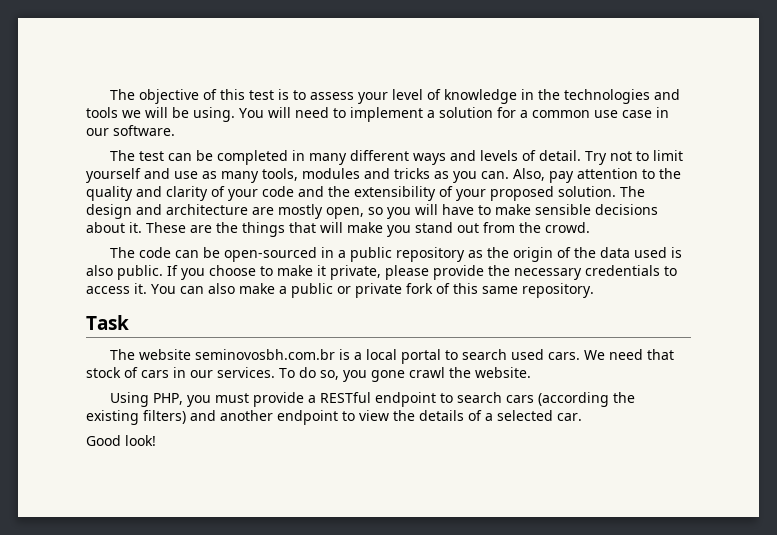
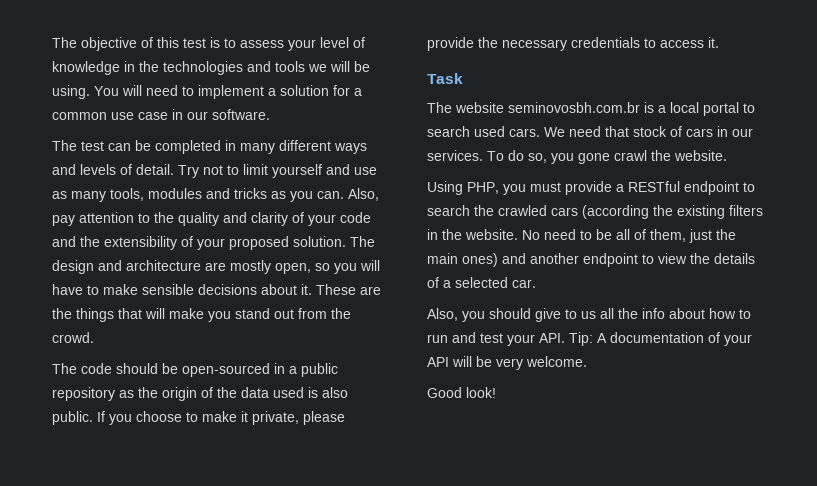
- The code can be open-sourced in a public repository as the origin of the data used is also public.
+ The code should be open-sourced in a public repository as the origin of the data used is also public.
- You can also make a public or private fork of this same repository.
- Using PHP, you must provide a RESTful endpoint to search cars (according the existing filters) and another endpoint to view the details of a selected car.
+ Using PHP, you must provide a RESTful endpoint to search the crawled cars (according the existing filters in the website. No need to be all of them, just the main ones) and another endpoint to view the details of a selected car.
+ Also, you should give to us all the info about how to run and test your API. Tip: A documentation of your API will be very welcome.

